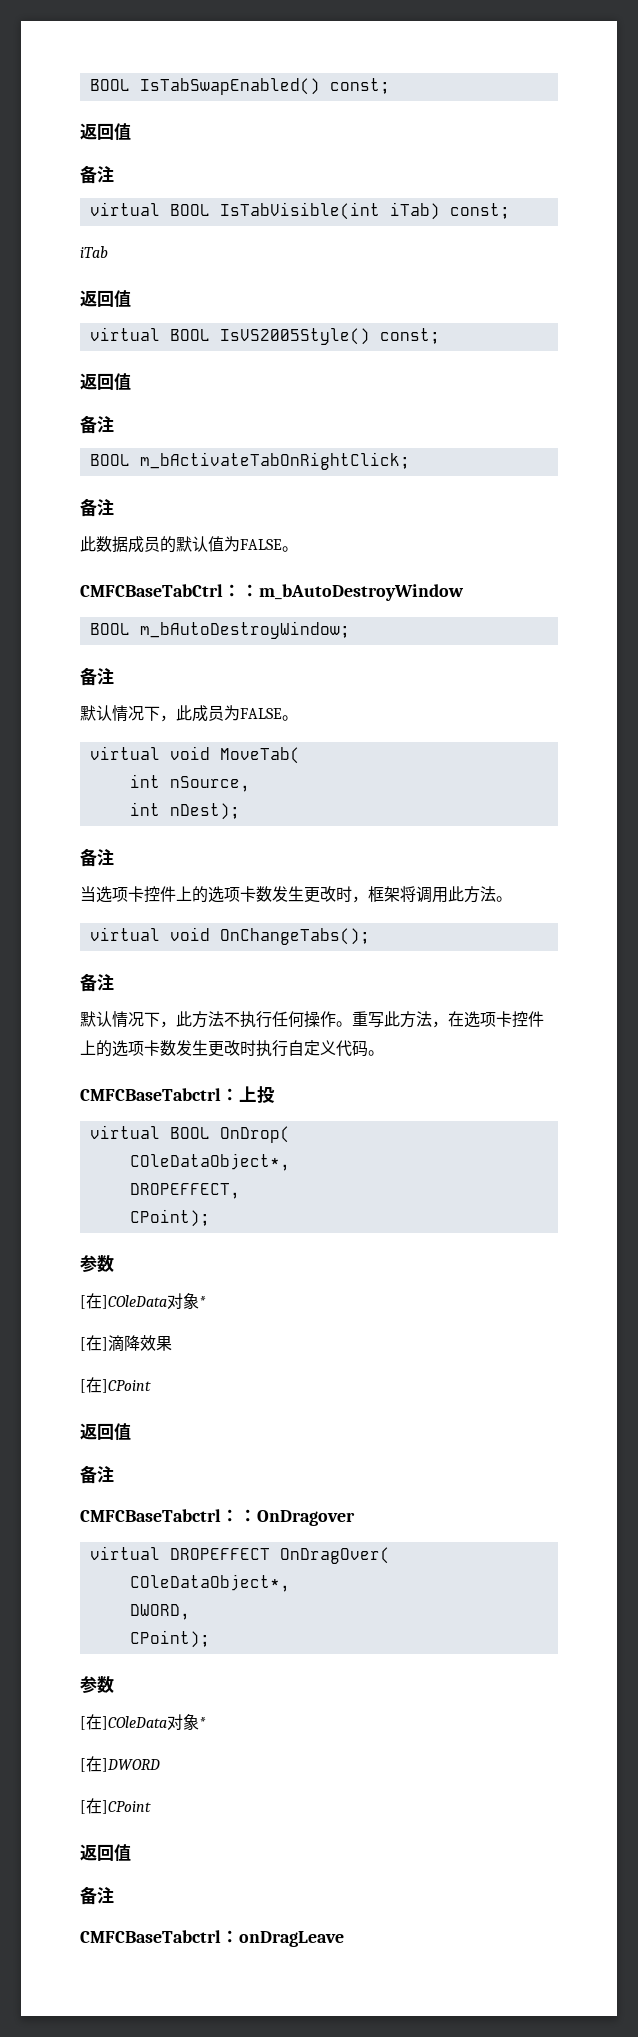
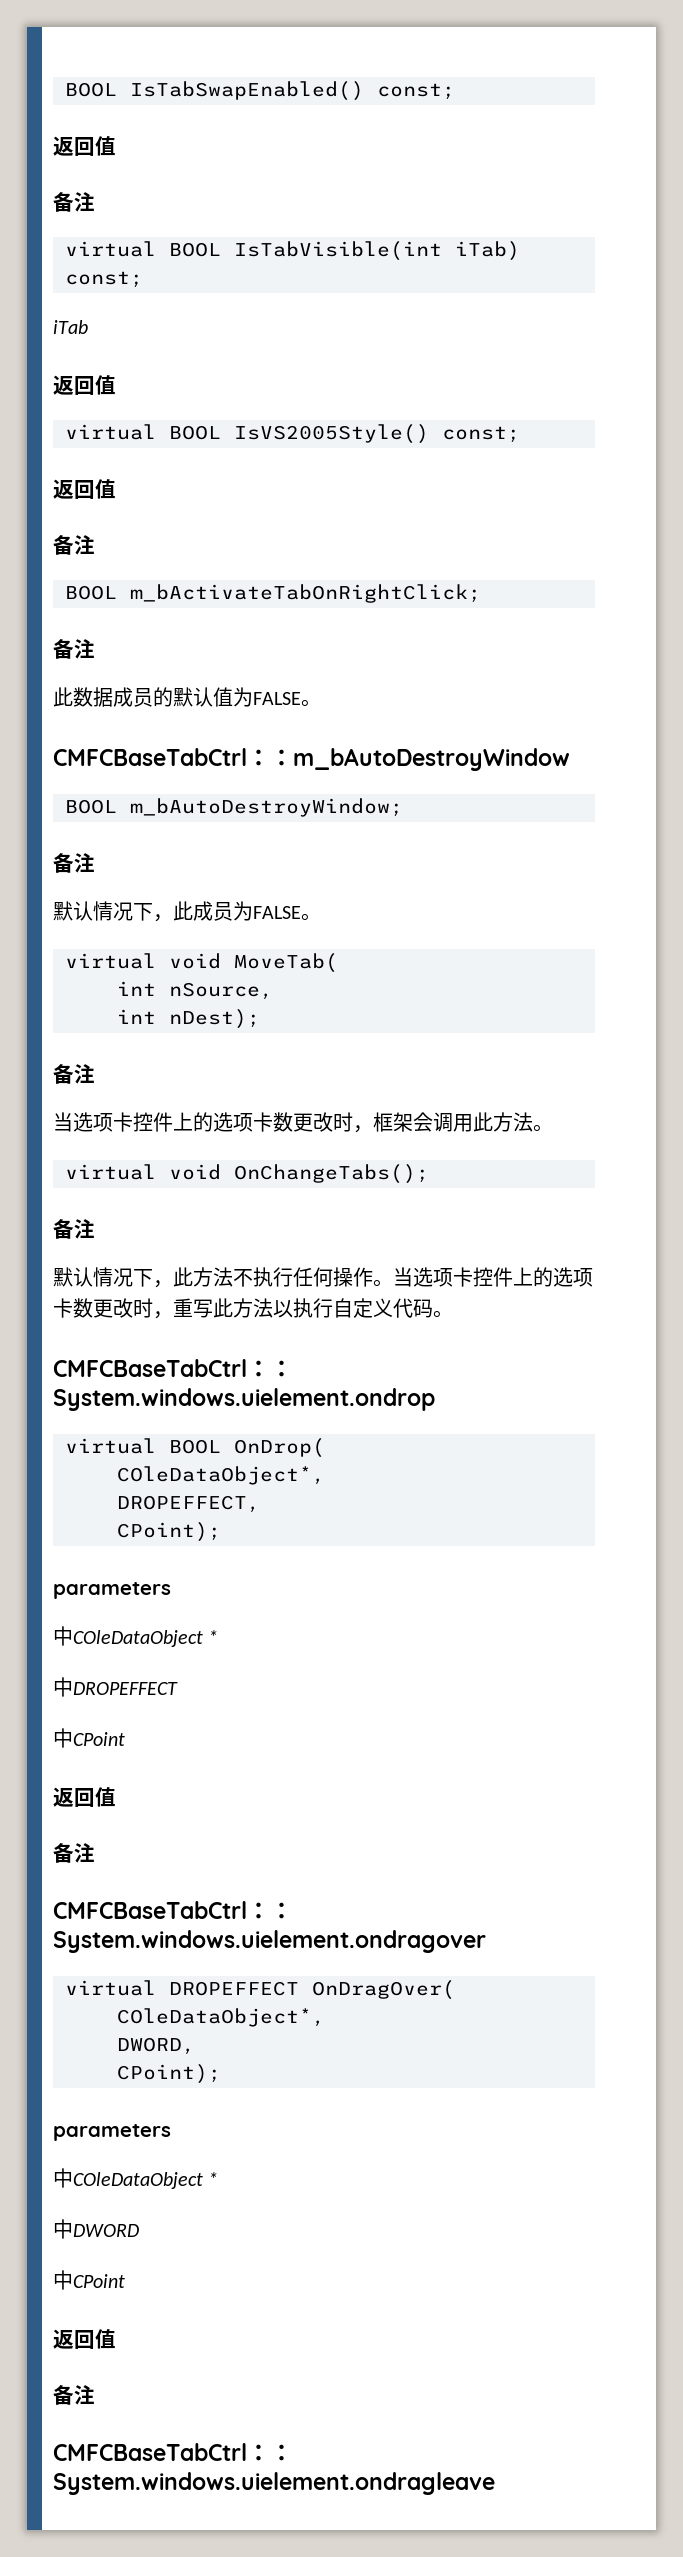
- 当选项卡控件上的选项卡数发生更改时，框架将调用此方法。
+ 当选项卡控件上的选项卡数更改时，框架会调用此方法。
- 重写此方法，在选项卡控件上的选项卡数发生更改时执行自定义代码。
+ 当选项卡控件上的选项卡数更改时，重写此方法以执行自定义代码。
- CMFCBaseTabctrl：上投
+ CMFCBaseTabCtrl：：System.windows.uielement.ondrop
  DROPEFFECT,
  CPoint);
- 参数
- [在]COleData对象*
- [在]滴降效果
- [在]CPoint
+ parameters
+ 中COleDataObject *
+ 中DROPEFFECT
+ 中CPoint
  返回值
  备注
- CMFCBaseTabctrl：：OnDragover
+ CMFCBaseTabCtrl：：System.windows.uielement.ondragover
  DWORD,
  CPoint);
- 参数
- [在]COleData对象*
- [在]DWORD
- [在]CPoint
+ parameters
+ 中COleDataObject *
+ 中DWORD
+ 中CPoint
  返回值
  备注
- CMFCBaseTabctrl：onDragLeave
+ CMFCBaseTabCtrl：：System.windows.uielement.ondragleave

